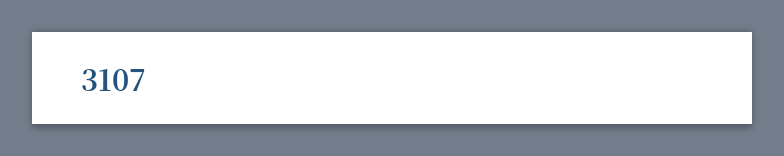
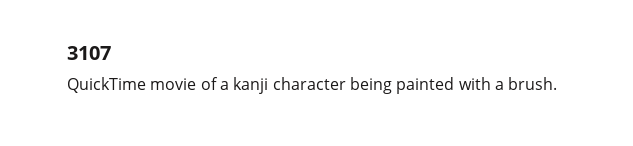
+ QuickTime movie of a kanji character being painted with a brush.

